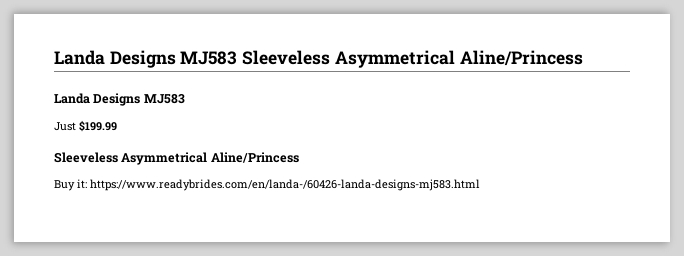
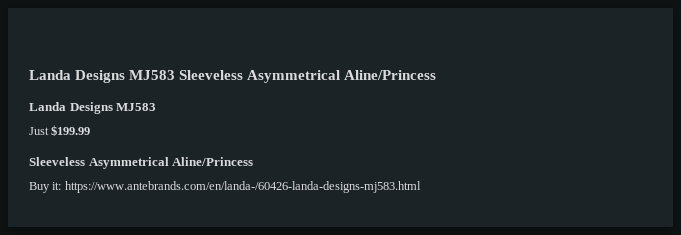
- Buy it: https://www.readybrides.com/en/landa-/60426-landa-designs-mj583.html
+ Buy it: https://www.antebrands.com/en/landa-/60426-landa-designs-mj583.html

